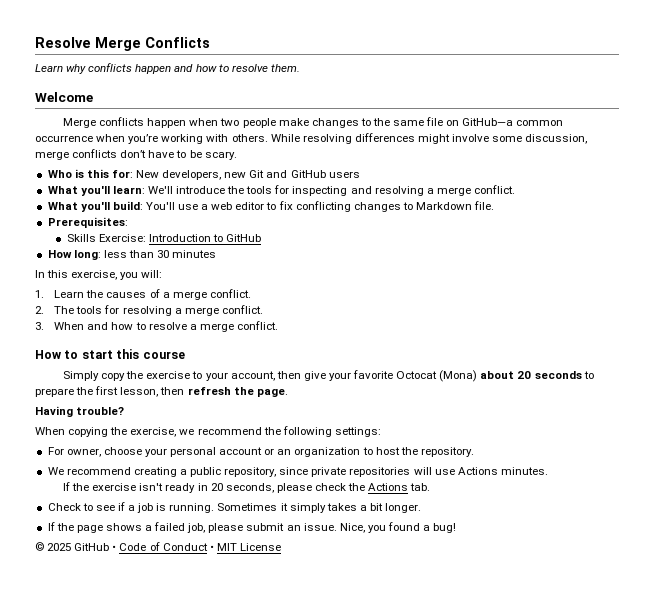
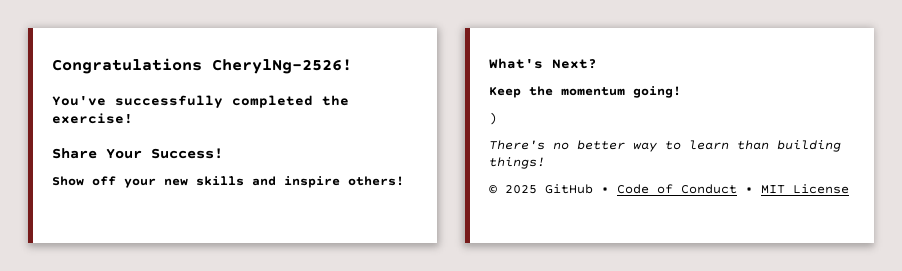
- Resolve Merge Conflicts
- Learn why conflicts happen and how to resolve them.
- Welcome
- Merge conflicts happen when two people make changes to the same file on GitHub—a common occurrence when you’re working with others. While resolving differences might involve some discussion, merge conflicts don’t have to be scary.
- Who is this for: New developers, new Git and GitHub users
- What you'll learn: We'll introduce the tools for inspecting and resolving a merge conflict.
- What you'll build: You'll use a web editor to fix conflicting changes to Markdown file.
- Prerequisites:
- Skills Exercise: Introduction to GitHub
- How long: less than 30 minutes
- In this exercise, you will:
- 1. Learn the causes of a merge conflict.
- 2. The tools for resolving a merge conflict.
- 3. When and how to resolve a merge conflict.
- How to start this course
- Simply copy the exercise to your account, then give your favorite Octocat (Mona) about 20 seconds to prepare the first lesson, then refresh the page.
- Having trouble?
- When copying the exercise, we recommend the following settings:
- For owner, choose your personal account or an organization to host the repository.
- We recommend creating a public repository, since private repositories will use Actions minutes.
- If the exercise isn't ready in 20 seconds, please check the Actions tab.
- Check to see if a job is running. Sometimes it simply takes a bit longer.
- If the page shows a failed job, please submit an issue. Nice, you found a bug!
+ Congratulations CherylNg-2526!
+ You've successfully completed the exercise!
+ Share Your Success!
+ Show off your new skills and inspire others!
+ What's Next?
+ Keep the momentum going!
+ )
+ There's no better way to learn than building things!

